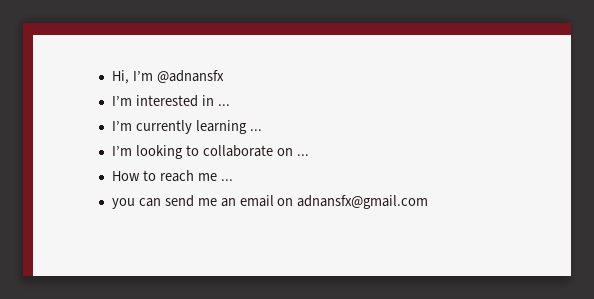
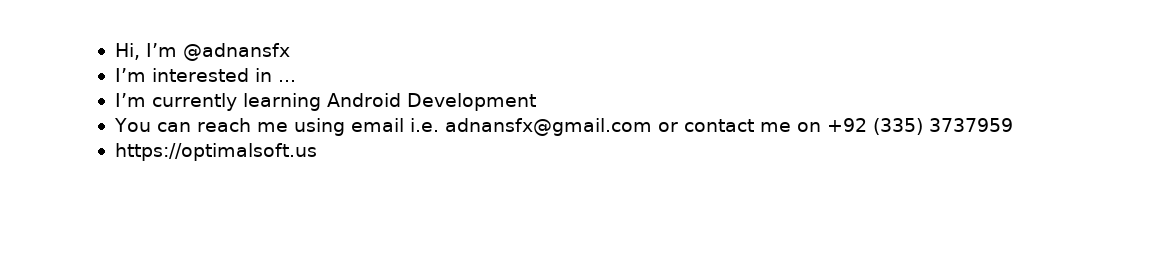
- I’m currently learning ...
- I’m looking to collaborate on ...
- How to reach me ...
- you can send me an email on adnansfx@gmail.com
+ I’m currently learning Android Development
+ You can reach me using email i.e. adnansfx@gmail.com or contact me on +92 (335) 3737959
+ https://optimalsoft.us

